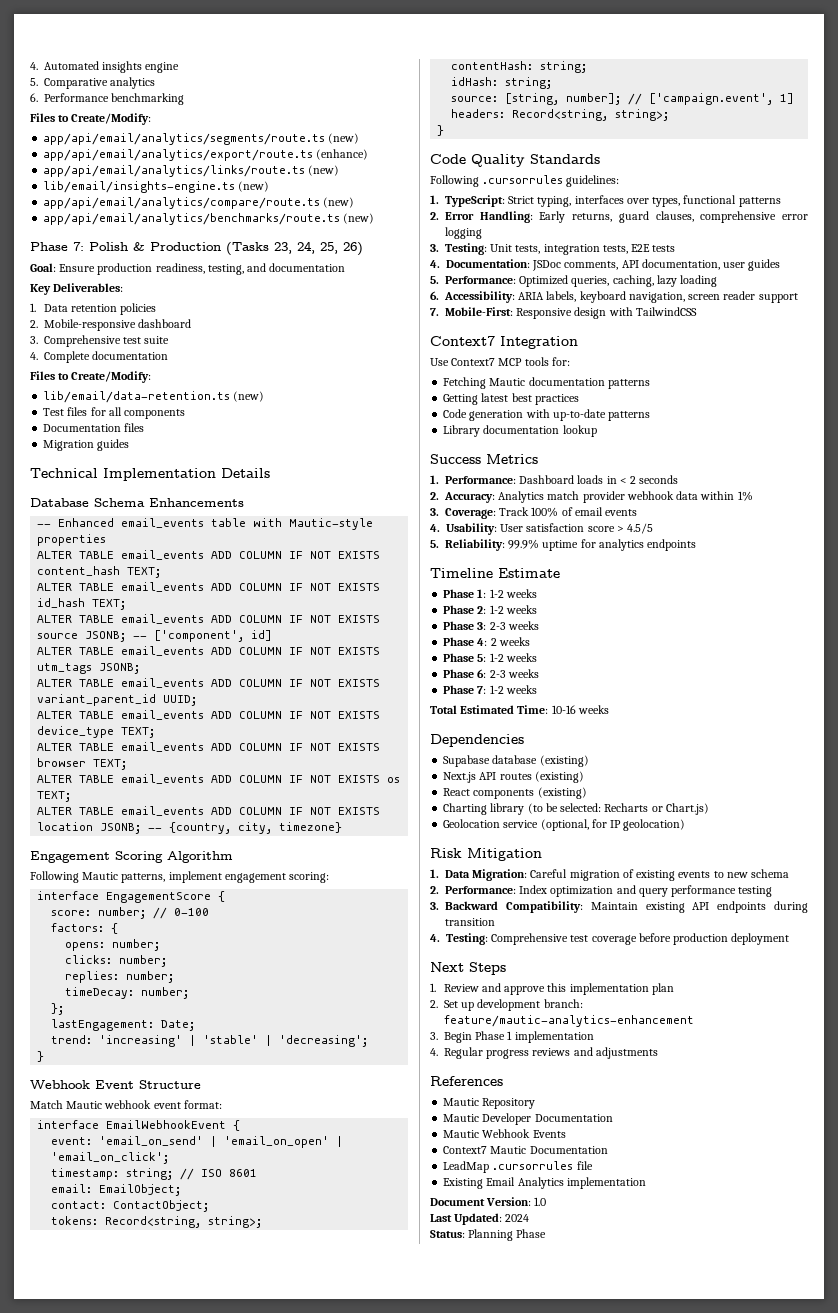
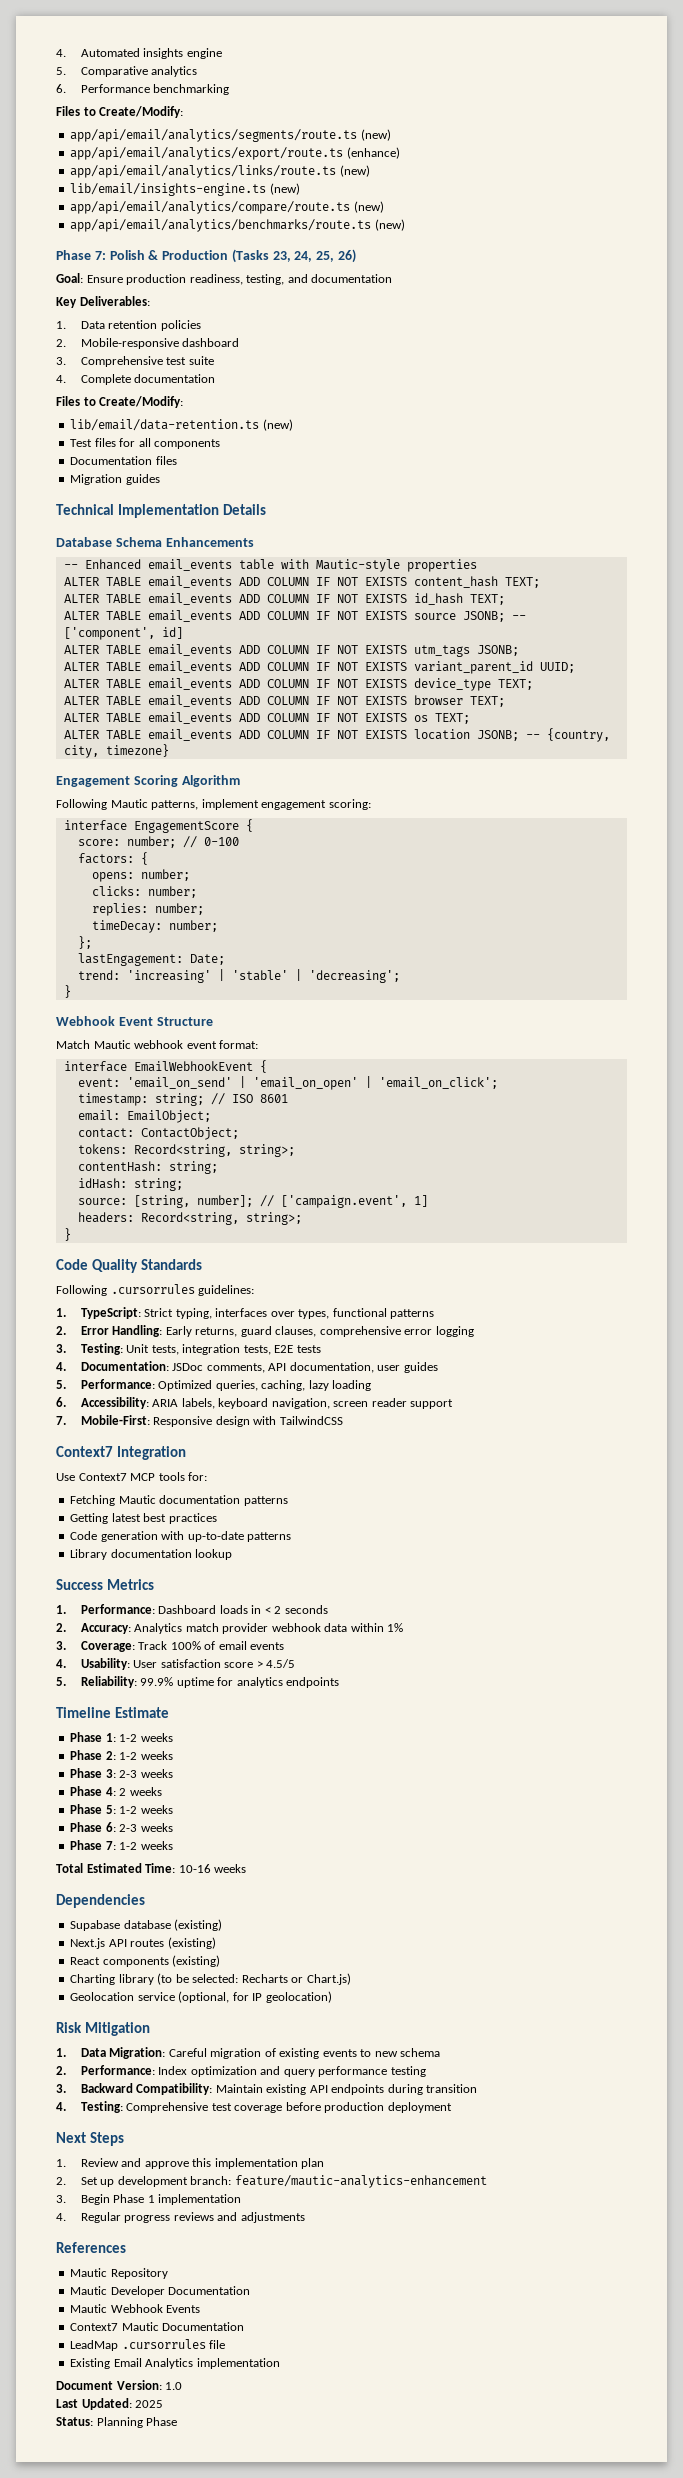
- Last Updated: 2024
+ Last Updated: 2025

